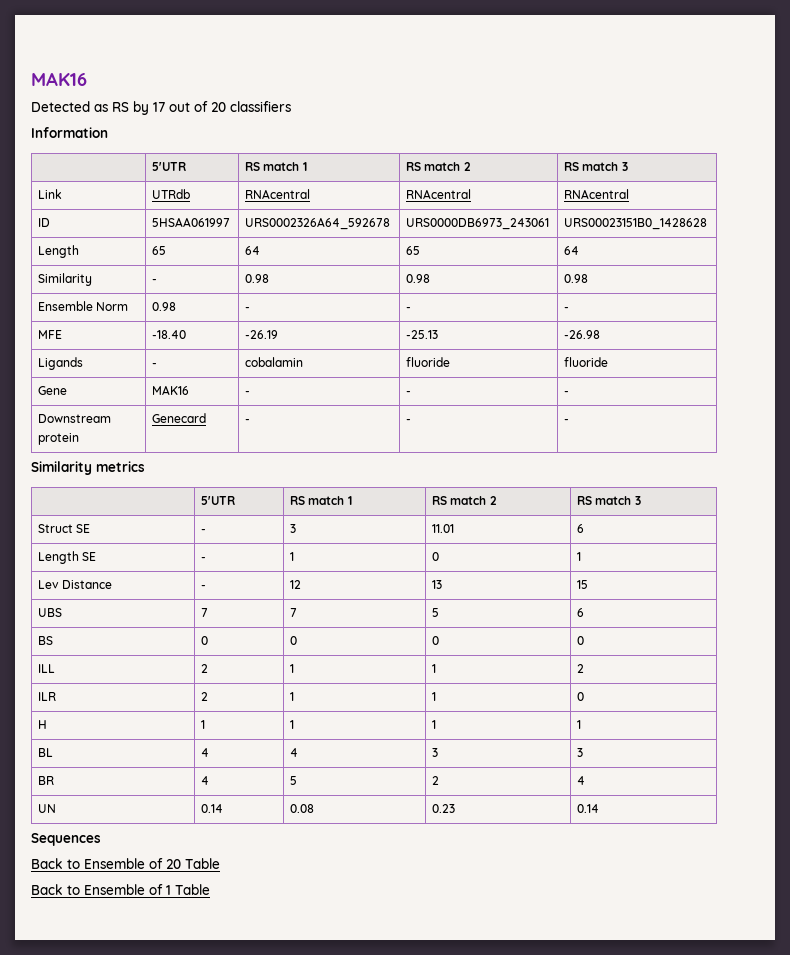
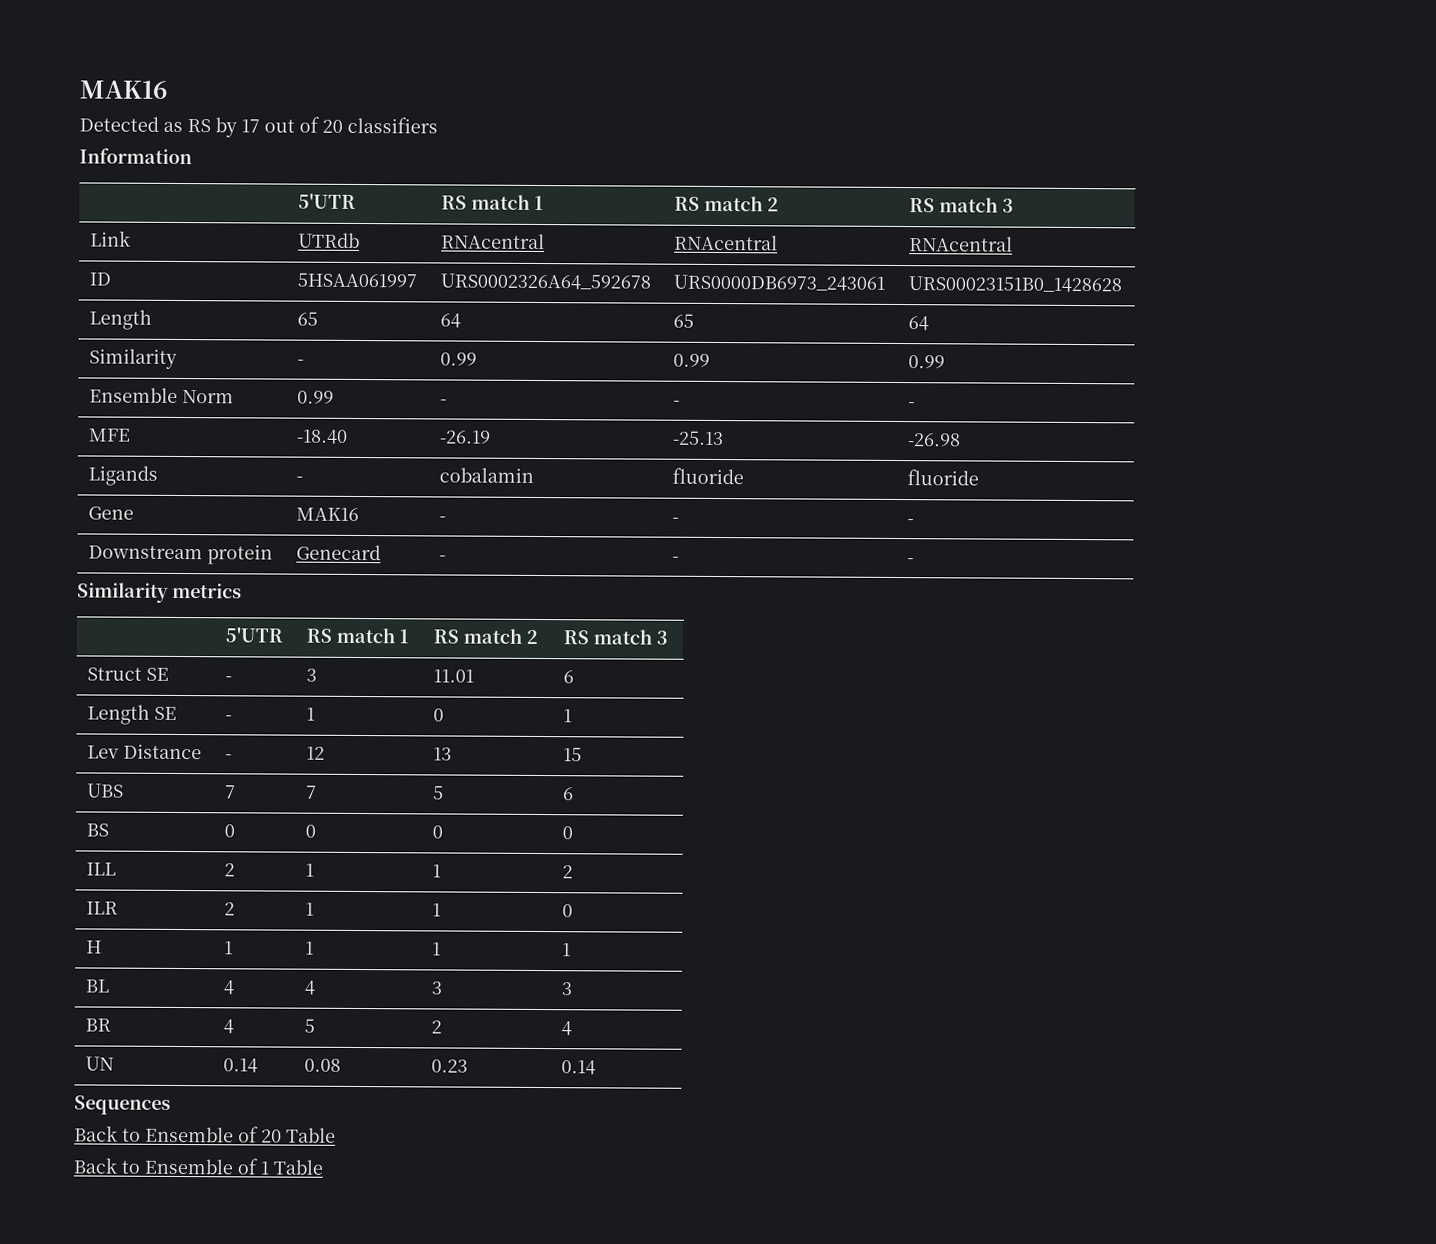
- Similarity | - | 0.98 | 0.98 | 0.98
+ Similarity | - | 0.99 | 0.99 | 0.99
- Ensemble Norm | 0.98 | - | - | -
+ Ensemble Norm | 0.99 | - | - | -

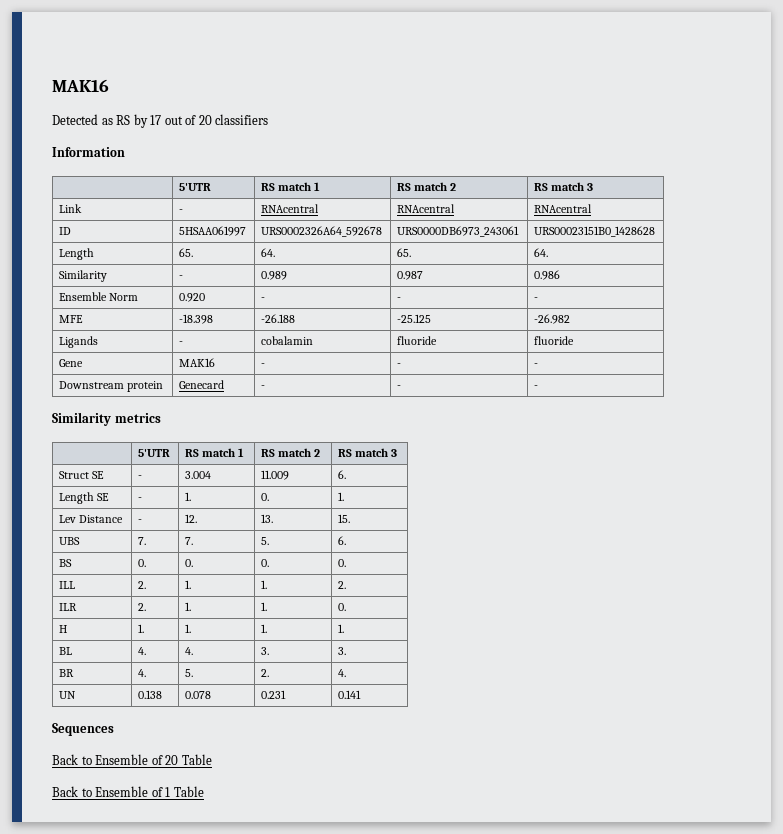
- Link | UTRdb | RNAcentral | RNAcentral | RNAcentral
+ Link | - | RNAcentral | RNAcentral | RNAcentral
- Length | 65 | 64 | 65 | 64
+ Length | 65. | 64. | 65. | 64.
- Similarity | - | 0.99 | 0.99 | 0.99
+ Similarity | - | 0.989 | 0.987 | 0.986
- Ensemble Norm | 0.99 | - | - | -
+ Ensemble Norm | 0.920 | - | - | -
- MFE | -18.40 | -26.19 | -25.13 | -26.98
+ MFE | -18.398 | -26.188 | -25.125 | -26.982
- Struct SE | - | 3 | 11.01 | 6
+ Struct SE | - | 3.004 | 11.009 | 6.
- Length SE | - | 1 | 0 | 1
+ Length SE | - | 1. | 0. | 1.
- Lev Distance | - | 12 | 13 | 15
- UBS | 7 | 7 | 5 | 6
- BS | 0 | 0 | 0 | 0
- ILL | 2 | 1 | 1 | 2
- ILR | 2 | 1 | 1 | 0
- H | 1 | 1 | 1 | 1
- BL | 4 | 4 | 3 | 3
- BR | 4 | 5 | 2 | 4
- UN | 0.14 | 0.08 | 0.23 | 0.14
+ Lev Distance | - | 12. | 13. | 15.
+ UBS | 7. | 7. | 5. | 6.
+ BS | 0. | 0. | 0. | 0.
+ ILL | 2. | 1. | 1. | 2.
+ ILR | 2. | 1. | 1. | 0.
+ H | 1. | 1. | 1. | 1.
+ BL | 4. | 4. | 3. | 3.
+ BR | 4. | 5. | 2. | 4.
+ UN | 0.138 | 0.078 | 0.231 | 0.141

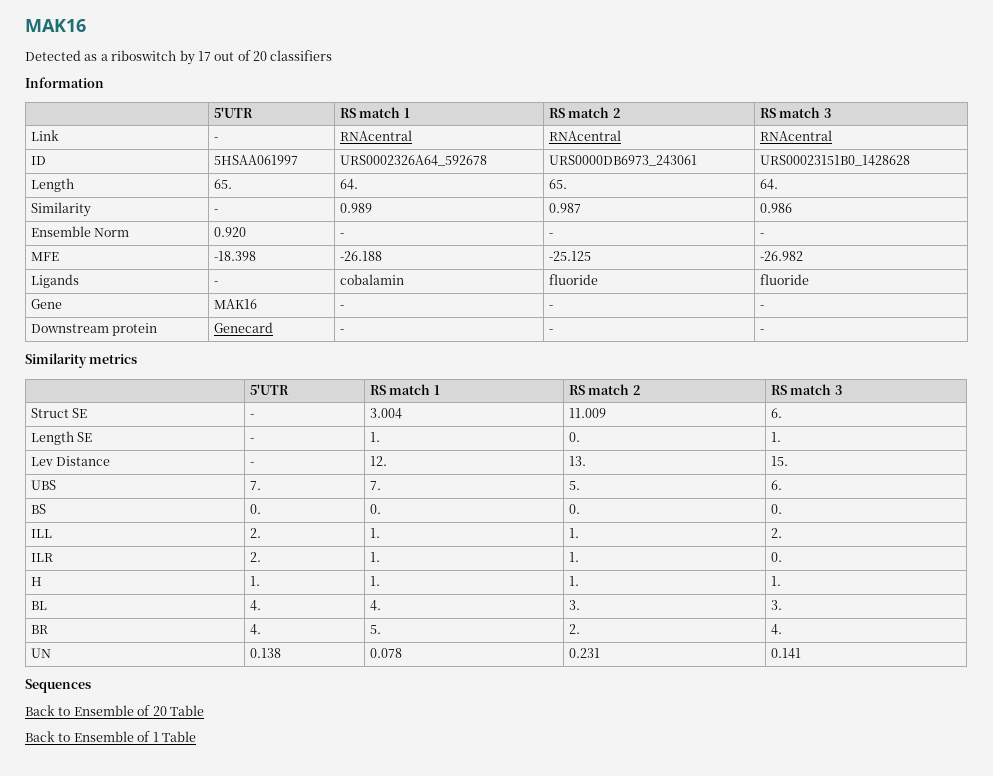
- Detected as RS by 17 out of 20 classifiers
+ Detected as a riboswitch by 17 out of 20 classifiers

